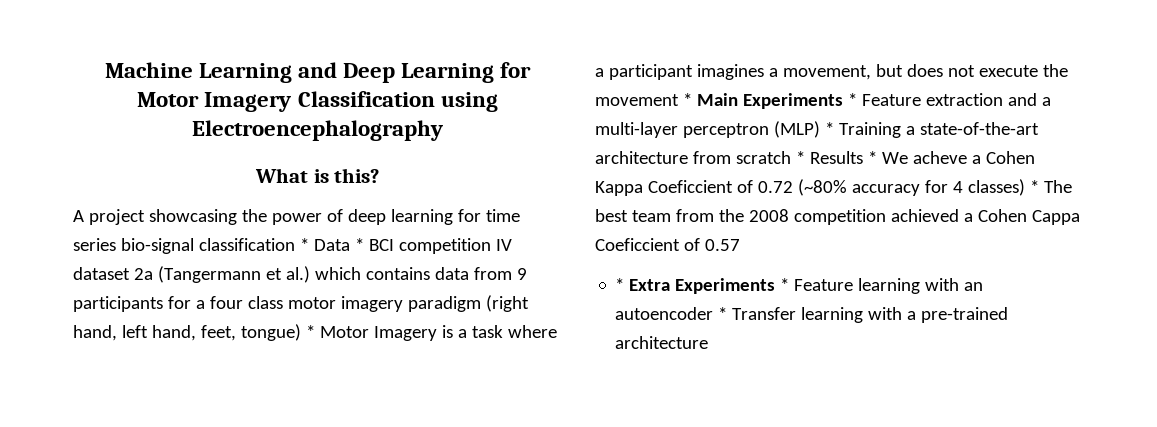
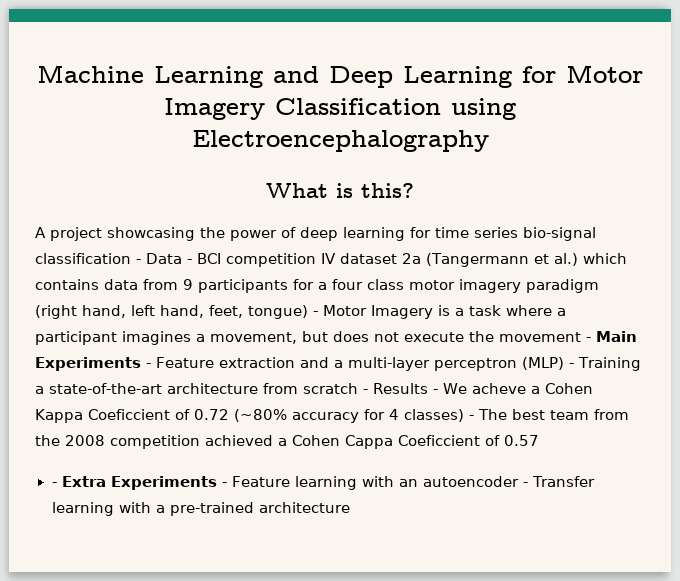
- A project showcasing the power of deep learning for time series bio-signal classification * Data * BCI competition IV dataset 2a (Tangermann et al.) which contains data from 9 participants for a four class motor imagery paradigm (right hand, left hand, feet, tongue) * Motor Imagery is a task where a participant imagines a movement, but does not execute the movement * Main Experiments * Feature extraction and a multi-layer perceptron (MLP) * Training a state-of-the-art architecture from scratch * Results * We acheve a Cohen Kappa Coeficcient of 0.72 (~80% accuracy for 4 classes) * The best team from the 2008 competition achieved a Cohen Cappa Coeficcient of 0.57
+ A project showcasing the power of deep learning for time series bio-signal classification - Data - BCI competition IV dataset 2a (Tangermann et al.) which contains data from 9 participants for a four class motor imagery paradigm (right hand, left hand, feet, tongue) - Motor Imagery is a task where a participant imagines a movement, but does not execute the movement - Main Experiments - Feature extraction and a multi-layer perceptron (MLP) - Training a state-of-the-art architecture from scratch - Results - We acheve a Cohen Kappa Coeficcient of 0.72 (~80% accuracy for 4 classes) - The best team from the 2008 competition achieved a Cohen Cappa Coeficcient of 0.57
- * Extra Experiments * Feature learning with an autoencoder * Transfer learning with a pre-trained architecture
+ - Extra Experiments - Feature learning with an autoencoder - Transfer learning with a pre-trained architecture

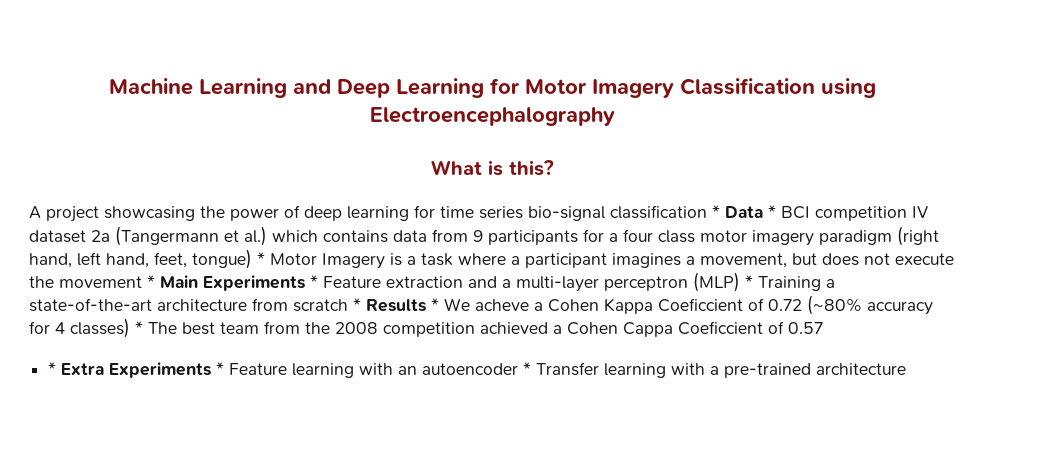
- A project showcasing the power of deep learning for time series bio-signal classification - Data - BCI competition IV dataset 2a (Tangermann et al.) which contains data from 9 participants for a four class motor imagery paradigm (right hand, left hand, feet, tongue) - Motor Imagery is a task where a participant imagines a movement, but does not execute the movement - Main Experiments - Feature extraction and a multi-layer perceptron (MLP) - Training a state-of-the-art architecture from scratch - Results - We acheve a Cohen Kappa Coeficcient of 0.72 (~80% accuracy for 4 classes) - The best team from the 2008 competition achieved a Cohen Cappa Coeficcient of 0.57
+ A project showcasing the power of deep learning for time series bio-signal classification * Data * BCI competition IV dataset 2a (Tangermann et al.) which contains data from 9 participants for a four class motor imagery paradigm (right hand, left hand, feet, tongue) * Motor Imagery is a task where a participant imagines a movement, but does not execute the movement * Main Experiments * Feature extraction and a multi-layer perceptron (MLP) * Training a state-of-the-art architecture from scratch * Results * We acheve a Cohen Kappa Coeficcient of 0.72 (~80% accuracy for 4 classes) * The best team from the 2008 competition achieved a Cohen Cappa Coeficcient of 0.57
- - Extra Experiments - Feature learning with an autoencoder - Transfer learning with a pre-trained architecture
+ * Extra Experiments * Feature learning with an autoencoder * Transfer learning with a pre-trained architecture

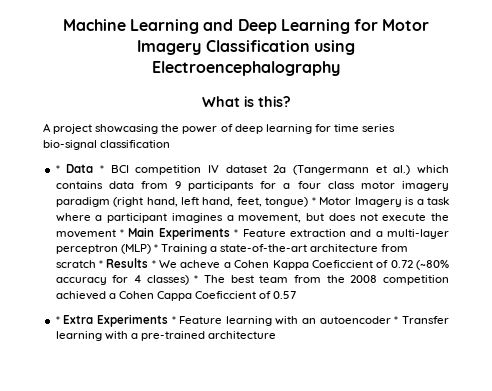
- A project showcasing the power of deep learning for time series bio-signal classification * Data * BCI competition IV dataset 2a (Tangermann et al.) which contains data from 9 participants for a four class motor imagery paradigm (right hand, left hand, feet, tongue) * Motor Imagery is a task where a participant imagines a movement, but does not execute the movement * Main Experiments * Feature extraction and a multi-layer perceptron (MLP) * Training a state-of-the-art architecture from scratch * Results * We acheve a Cohen Kappa Coeficcient of 0.72 (~80% accuracy for 4 classes) * The best team from the 2008 competition achieved a Cohen Cappa Coeficcient of 0.57
+ A project showcasing the power of deep learning for time series bio-signal classification
+ * Data * BCI competition IV dataset 2a (Tangermann et al.) which contains data from 9 participants for a four class motor imagery paradigm (right hand, left hand, feet, tongue) * Motor Imagery is a task where a participant imagines a movement, but does not execute the movement * Main Experiments * Feature extraction and a multi-layer perceptron (MLP) * Training a state-of-the-art architecture from scratch * Results * We acheve a Cohen Kappa Coeficcient of 0.72 (~80% accuracy for 4 classes) * The best team from the 2008 competition achieved a Cohen Cappa Coeficcient of 0.57

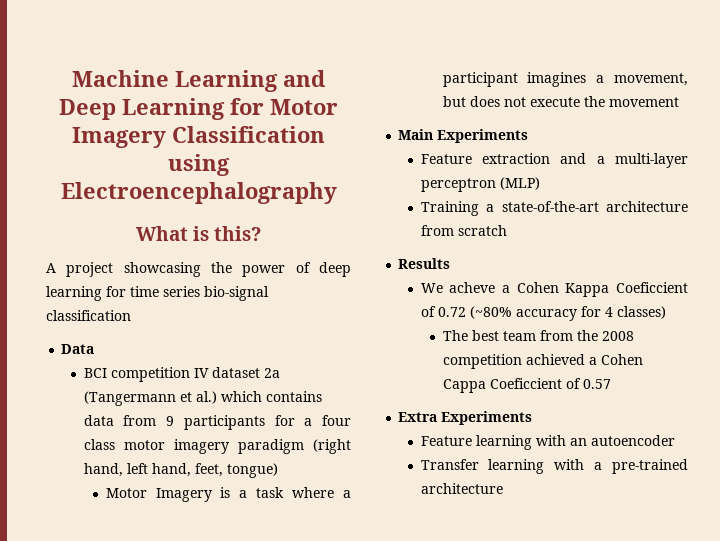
- * Data * BCI competition IV dataset 2a (Tangermann et al.) which contains data from 9 participants for a four class motor imagery paradigm (right hand, left hand, feet, tongue) * Motor Imagery is a task where a participant imagines a movement, but does not execute the movement * Main Experiments * Feature extraction and a multi-layer perceptron (MLP) * Training a state-of-the-art architecture from scratch * Results * We acheve a Cohen Kappa Coeficcient of 0.72 (~80% accuracy for 4 classes) * The best team from the 2008 competition achieved a Cohen Cappa Coeficcient of 0.57
+ Data
+ BCI competition IV dataset 2a (Tangermann et al.) which contains data from 9 participants for a four class motor imagery paradigm (right hand, left hand, feet, tongue)
+ Motor Imagery is a task where a participant imagines a movement, but does not execute the movement
+ Main Experiments
+ Feature extraction and a multi-layer perceptron (MLP)
+ Training a state-of-the-art architecture from scratch
+ Results
+ We acheve a Cohen Kappa Coeficcient of 0.72 (~80% accuracy for 4 classes)
+ The best team from the 2008 competition achieved a Cohen Cappa Coeficcient of 0.57
- * Extra Experiments * Feature learning with an autoencoder * Transfer learning with a pre-trained architecture
+ Extra Experiments
+ Feature learning with an autoencoder
+ Transfer learning with a pre-trained architecture

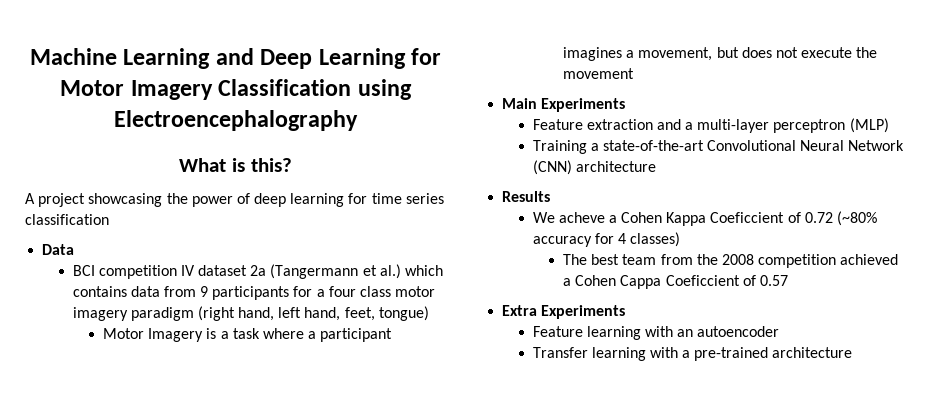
- A project showcasing the power of deep learning for time series bio-signal classification
+ A project showcasing the power of deep learning for time series classification
- Training a state-of-the-art architecture from scratch
+ Training a state-of-the-art Convolutional Neural Network (CNN) architecture

